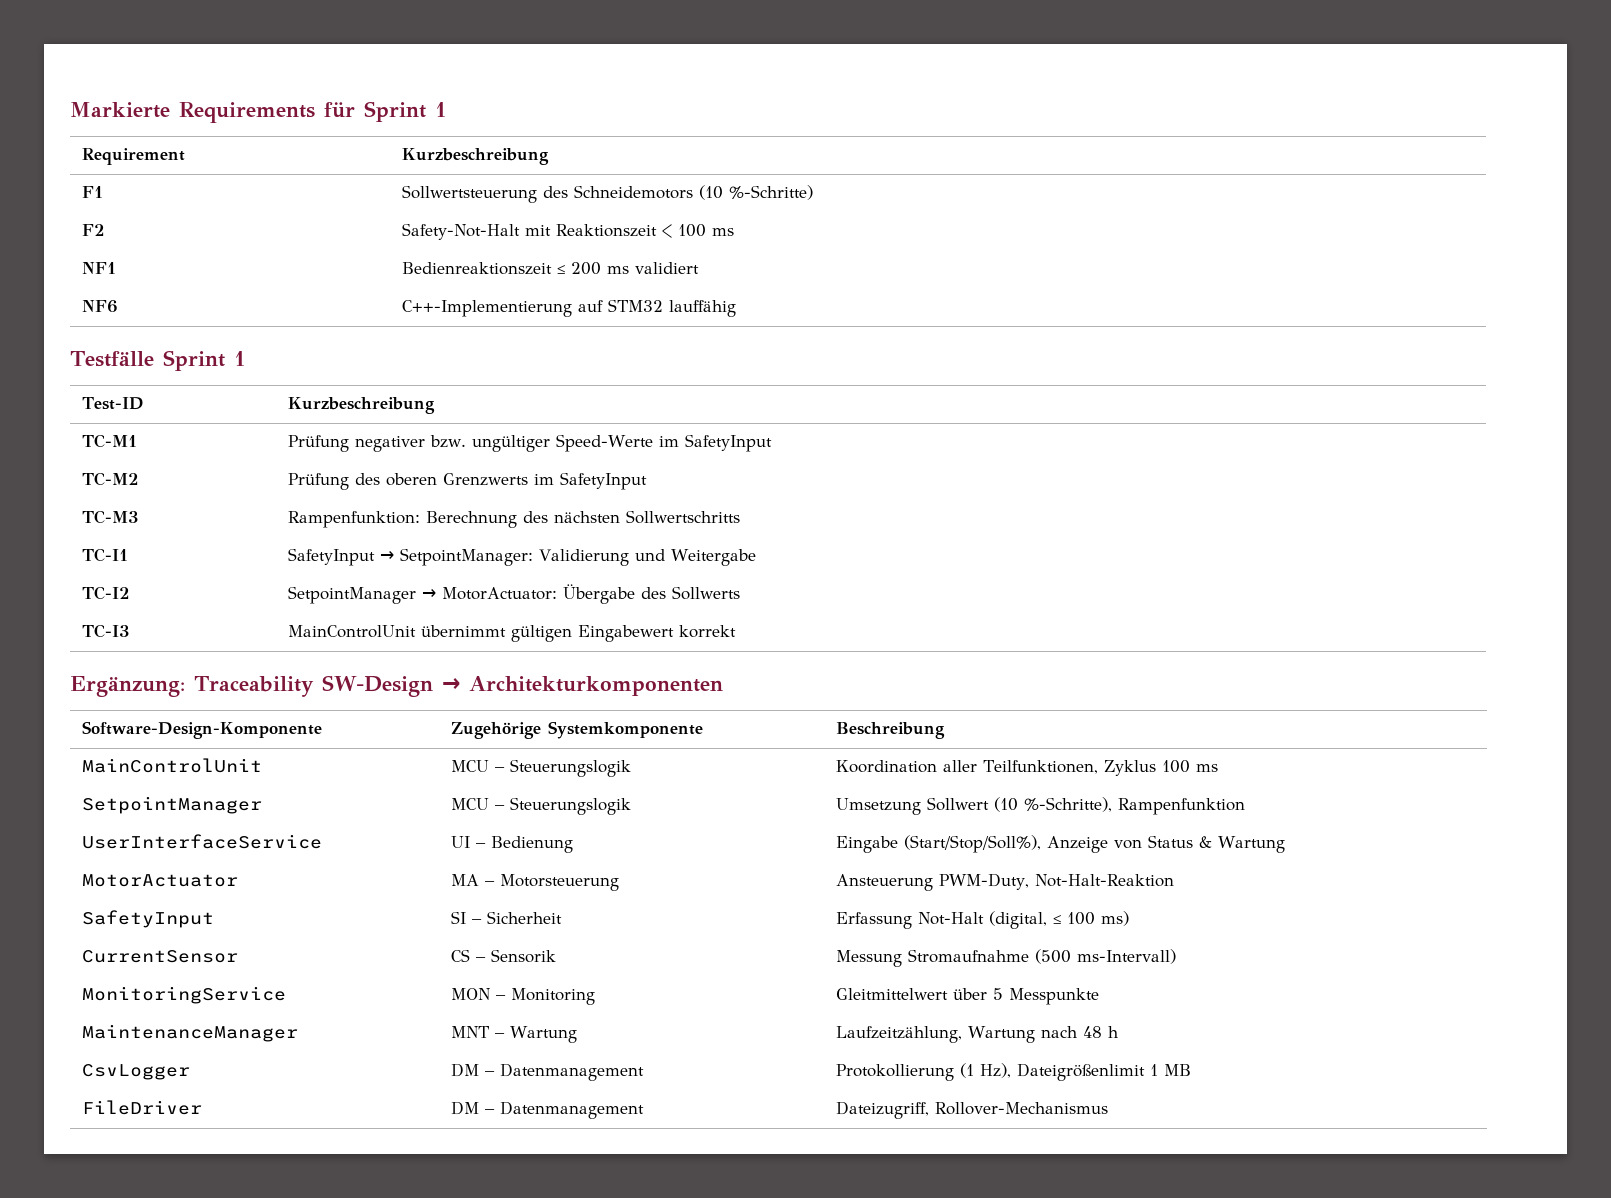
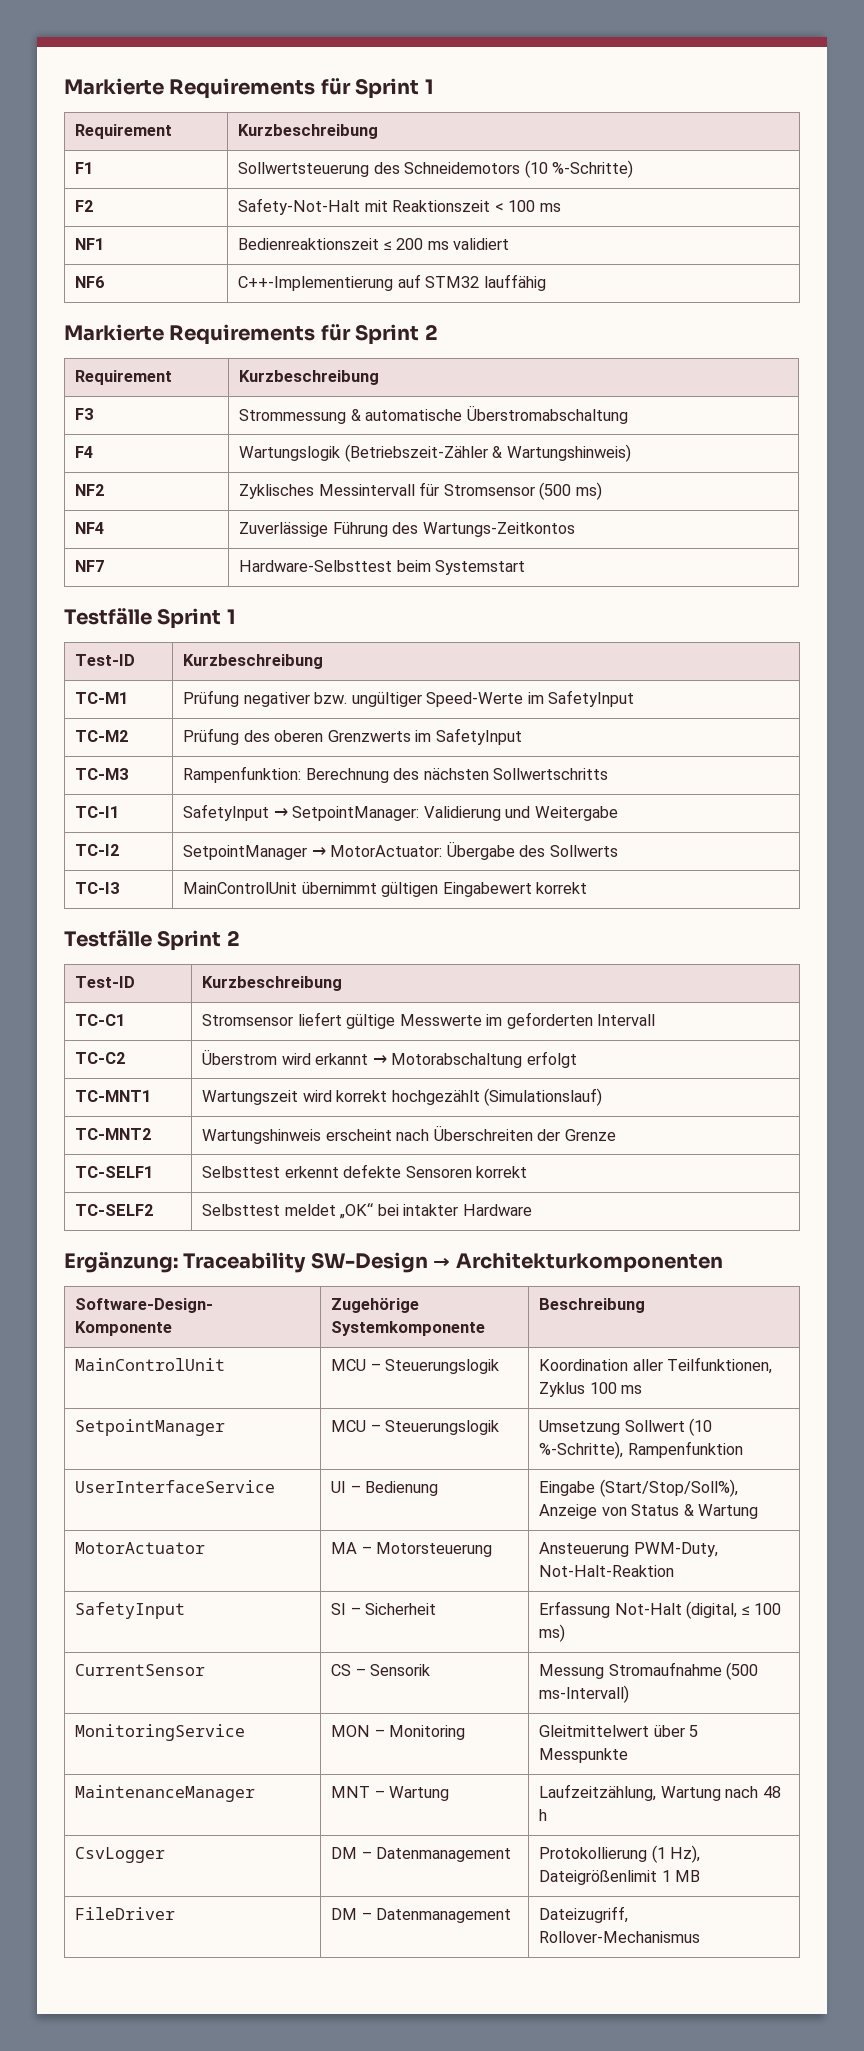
+ Markierte Requirements für Sprint 2
+ Requirement | Kurzbeschreibung
+ F3 | Strommessung & automatische Überstromabschaltung
+ F4 | Wartungslogik (Betriebszeit-Zähler & Wartungshinweis)
+ NF2 | Zyklisches Messintervall für Stromsensor (500 ms)
+ NF4 | Zuverlässige Führung des Wartungs-Zeitkontos
+ NF7 | Hardware-Selbsttest beim Systemstart
+ Testfälle Sprint 2
+ Test-ID | Kurzbeschreibung
+ TC-C1 | Stromsensor liefert gültige Messwerte im geforderten Intervall
+ TC-C2 | Überstrom wird erkannt → Motorabschaltung erfolgt
+ TC-MNT1 | Wartungszeit wird korrekt hochgezählt (Simulationslauf)
+ TC-MNT2 | Wartungshinweis erscheint nach Überschreiten der Grenze
+ TC-SELF1 | Selbsttest erkennt defekte Sensoren korrekt
+ TC-SELF2 | Selbsttest meldet „OK“ bei intakter Hardware

